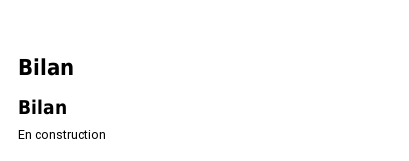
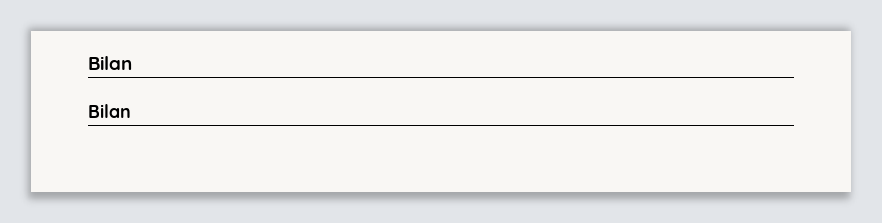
- En construction

